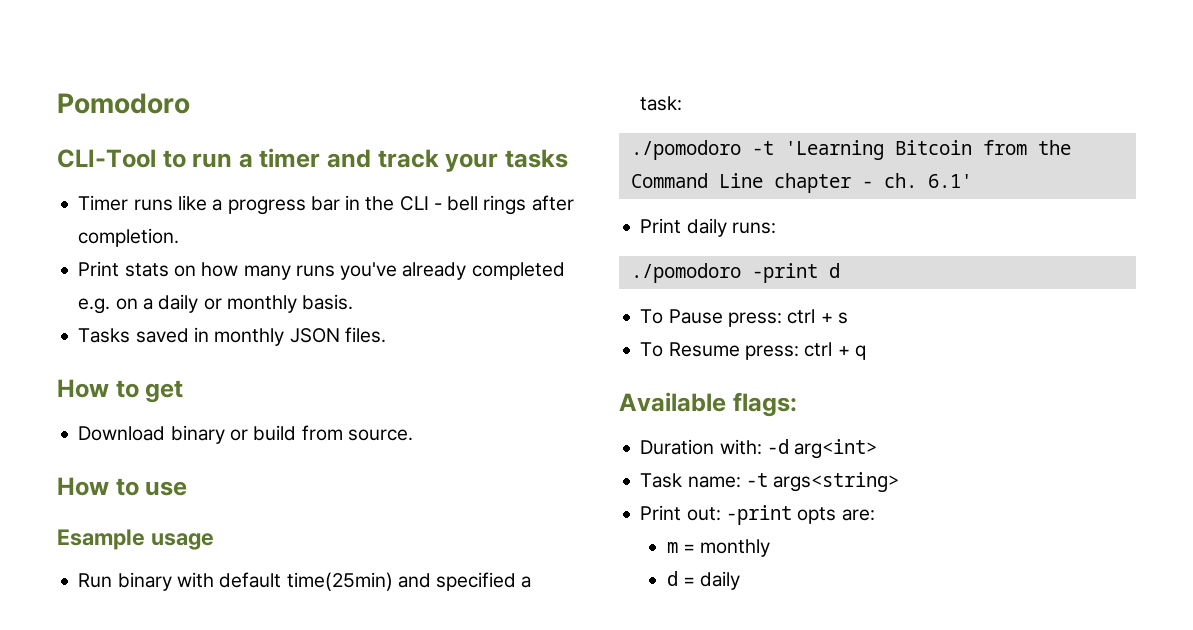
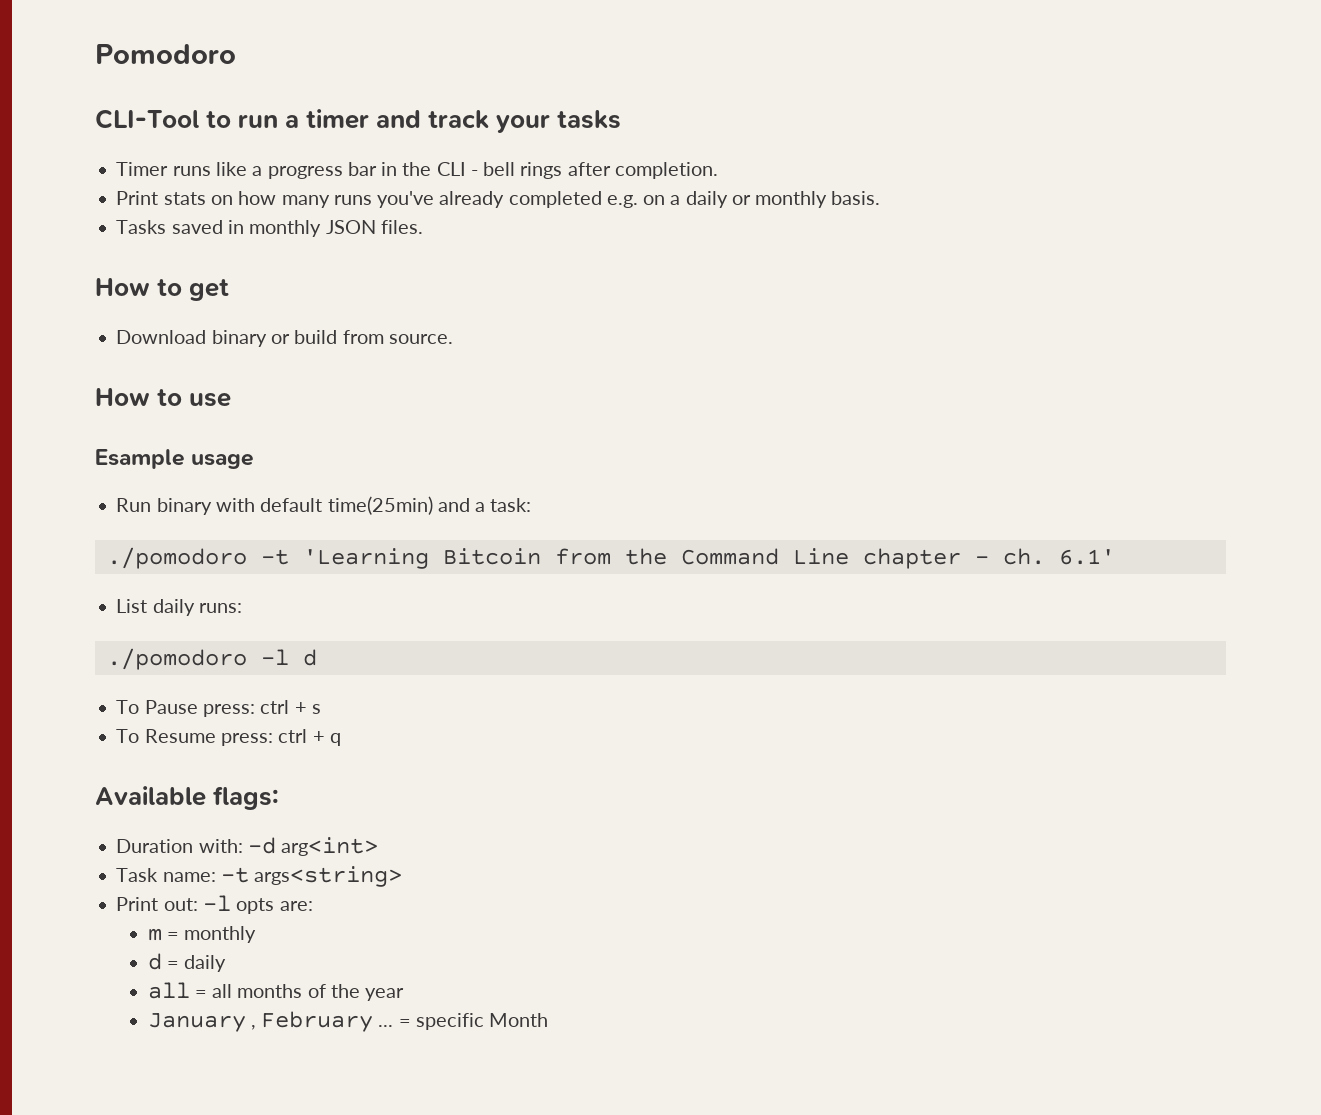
- Run binary with default time(25min) and specified a task:
+ Run binary with default time(25min) and a task:
- Print daily runs:
+ List daily runs:
- ./pomodoro -print d
+ ./pomodoro -l d
- Print out: -print opts are:
+ Print out: -l opts are:
+ all = all months of the year
+ January , February ... = specific Month

